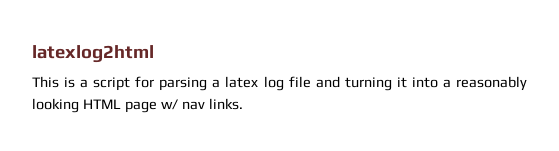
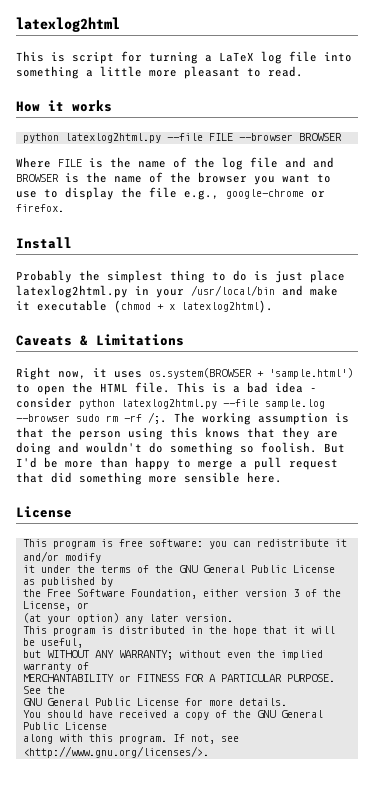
- This is a script for parsing a latex log file and turning it into a reasonably looking HTML page w/ nav links.
+ This is script for turning a LaTeX log file into something a little more pleasant to read.
+ How it works
+ python latexlog2html.py --file FILE --browser BROWSER
+ Where FILE is the name of the log file and and BROWSER is the name of the browser you want to use to display the file e.g., google-chrome or firefox.
+ Install
+ Probably the simplest thing to do is just place latexlog2html.py in your /usr/local/bin and make it executable (chmod + x latexlog2html).
+ Caveats & Limitations
+ Right now, it uses os.system(BROWSER + 'sample.html') to open the HTML file. This is a bad idea - consider python latexlog2html.py --file sample.log --browser sudo rm -rf /;. The working assumption is that the person using this knows that they are doing and wouldn't do something so foolish. But I'd be more than happy to merge a pull request that did something more sensible here.
+ License
+ This program is free software: you can redistribute it and/or modify
+ it under the terms of the GNU General Public License as published by
+ the Free Software Foundation, either version 3 of the License, or
+ (at your option) any later version.
+ This program is distributed in the hope that it will be useful,
+ but WITHOUT ANY WARRANTY; without even the implied warranty of
+ MERCHANTABILITY or FITNESS FOR A PARTICULAR PURPOSE. See the
+ GNU General Public License for more details.
+ You should have received a copy of the GNU General Public License
+ along with this program. If not, see <http://www.gnu.org/licenses/>.

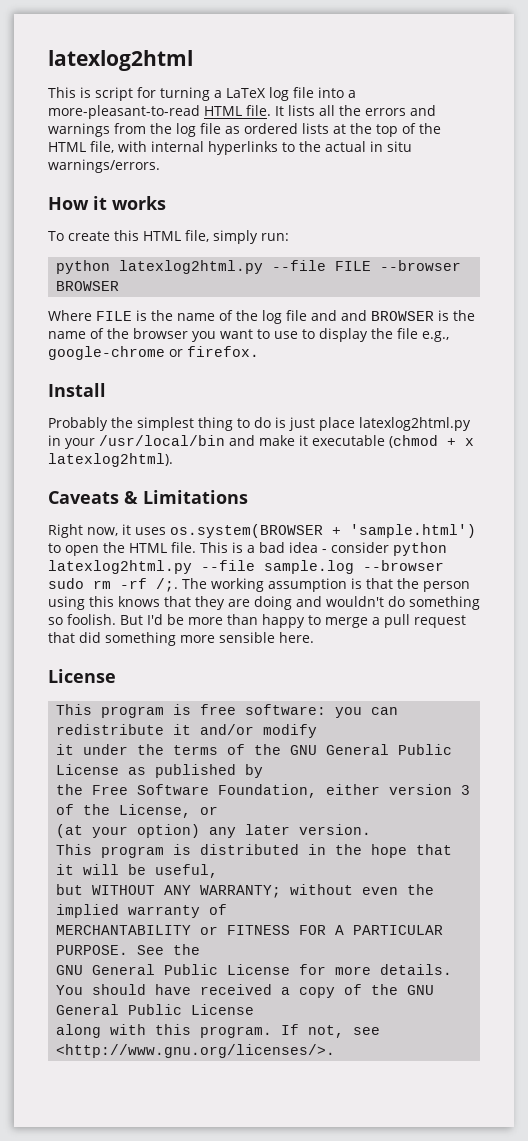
- This is script for turning a LaTeX log file into something a little more pleasant to read.
+ This is script for turning a LaTeX log file into a more-pleasant-to-read HTML file. It lists all the errors and warnings from the log file as ordered lists at the top of the HTML file, with internal hyperlinks to the actual in situ warnings/errors.
  How it works
+ To create this HTML file, simply run:

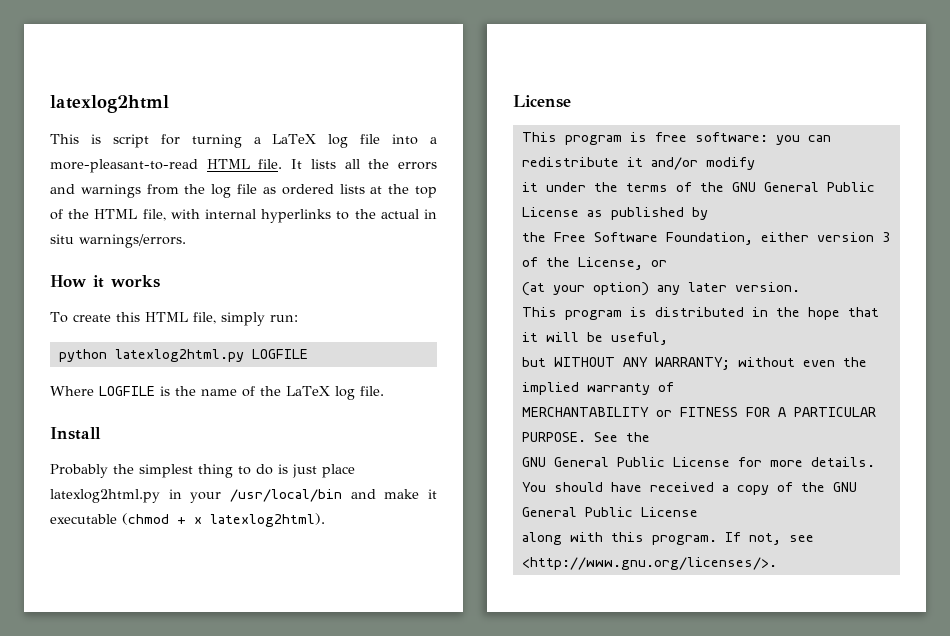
- python latexlog2html.py --file FILE --browser BROWSER
+ python latexlog2html.py LOGFILE
- Where FILE is the name of the log file and and BROWSER is the name of the browser you want to use to display the file e.g., google-chrome or firefox.
+ Where LOGFILE is the name of the LaTeX log file.
- Caveats & Limitations
- Right now, it uses os.system(BROWSER + 'sample.html') to open the HTML file. This is a bad idea - consider python latexlog2html.py --file sample.log --browser sudo rm -rf /;. The working assumption is that the person using this knows that they are doing and wouldn't do something so foolish. But I'd be more than happy to merge a pull request that did something more sensible here.

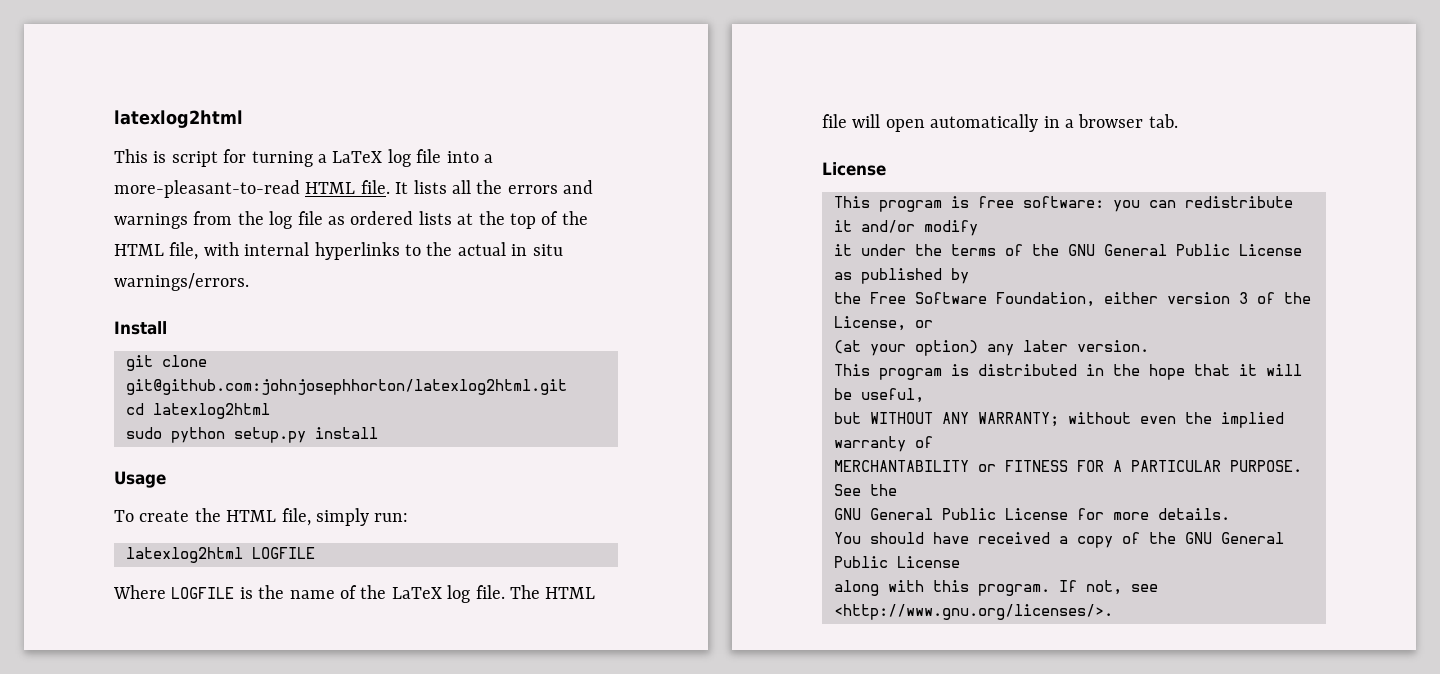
- How it works
+ Install
+ git clone git@github.com:johnjosephhorton/latexlog2html.git
+ cd latexlog2html
+ sudo python setup.py install
+ Usage
- To create this HTML file, simply run:
+ To create the HTML file, simply run:
- python latexlog2html.py LOGFILE
+ latexlog2html LOGFILE
- Where LOGFILE is the name of the LaTeX log file.
- Install
- Probably the simplest thing to do is just place latexlog2html.py in your /usr/local/bin and make it executable (chmod + x latexlog2html).
+ Where LOGFILE is the name of the LaTeX log file. The HTML file will open automatically in a browser tab.

